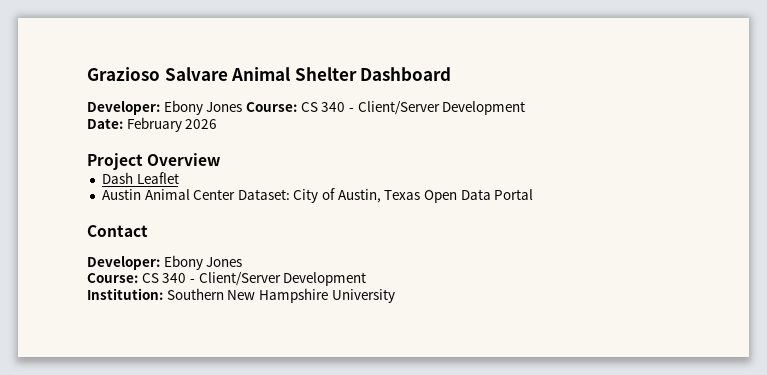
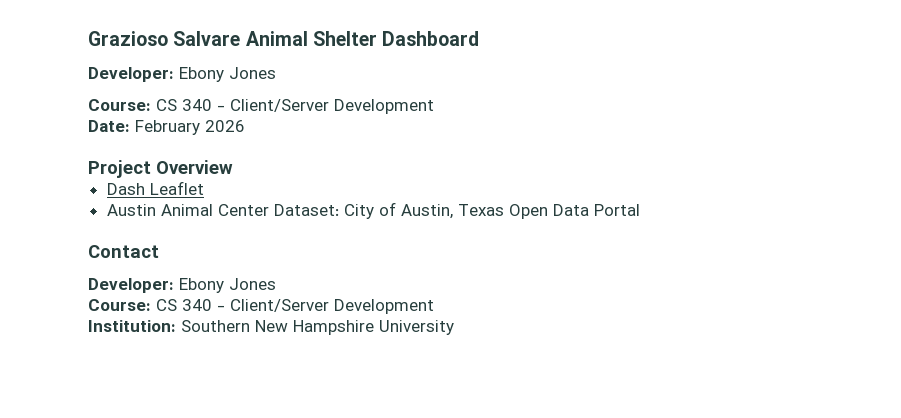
  Grazioso Salvare Animal Shelter Dashboard
- Developer: Ebony Jones Course: CS 340 - Client/Server Development
+ Developer: Ebony Jones
+ Course: CS 340 - Client/Server Development

